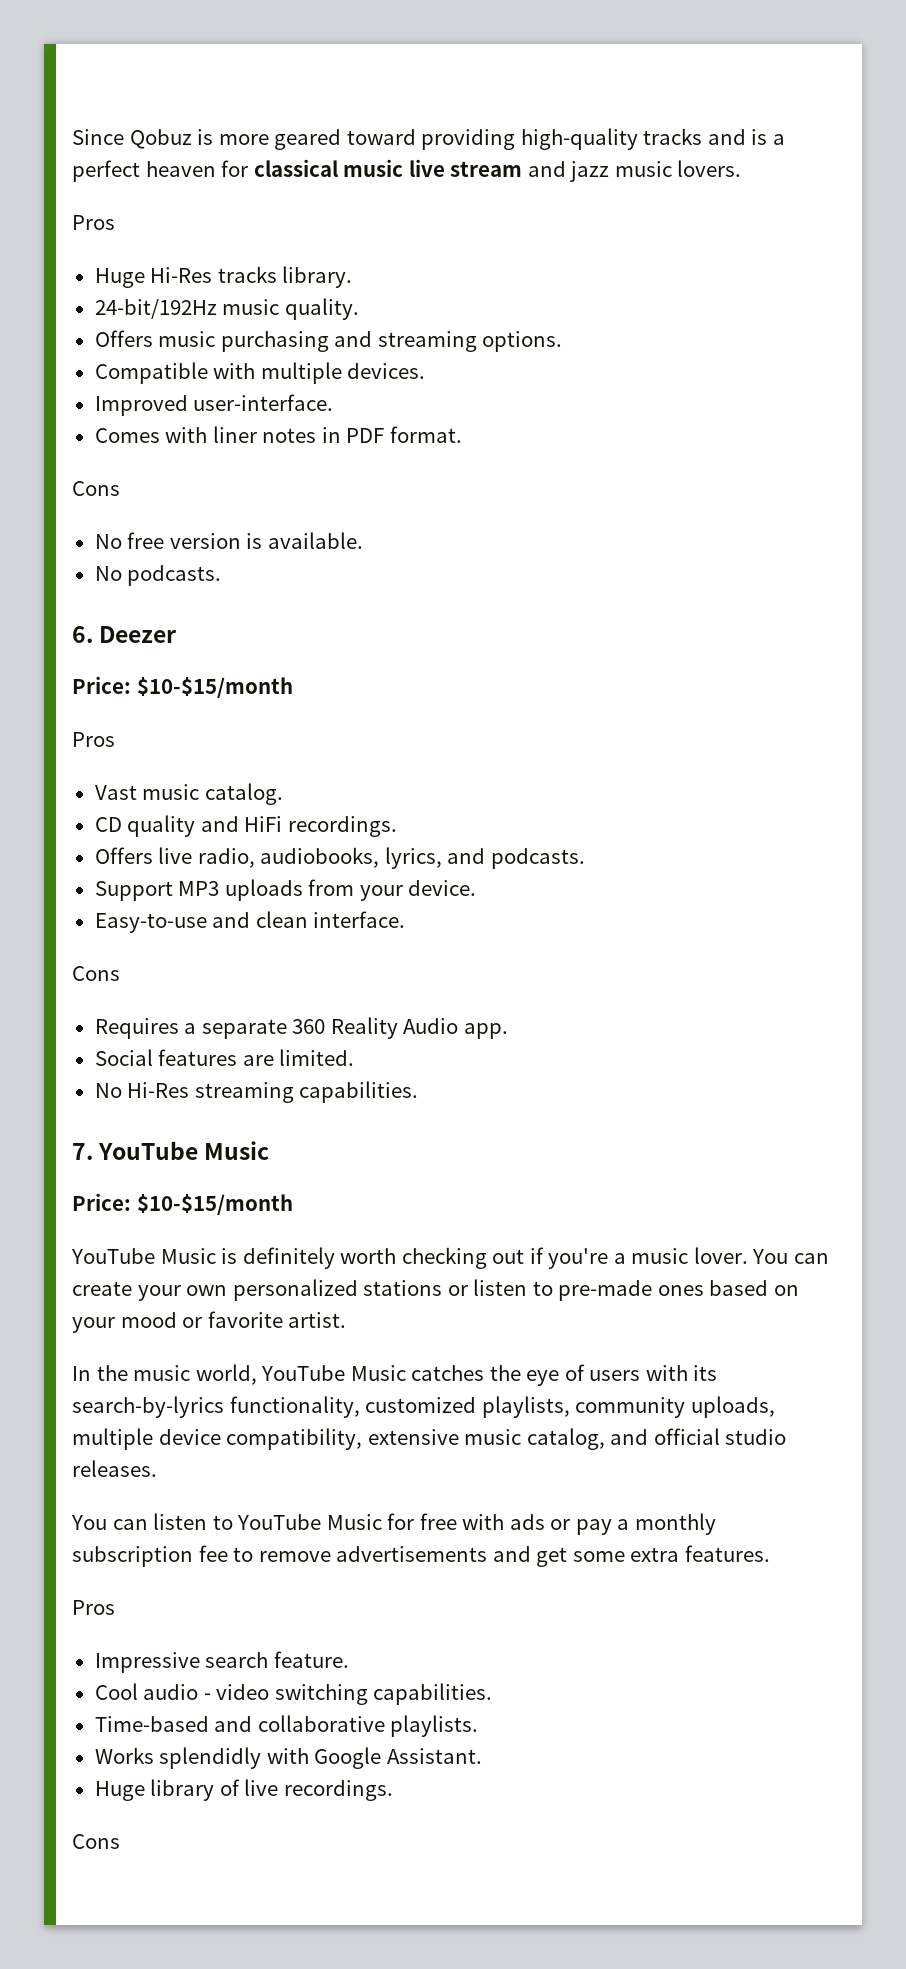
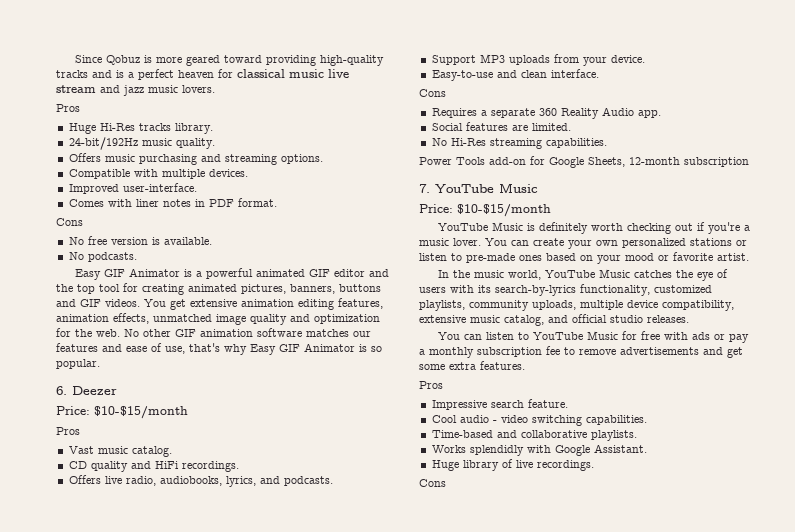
+ Easy GIF Animator is a powerful animated GIF editor and the top tool for creating animated pictures, banners, buttons and GIF videos. You get extensive animation editing features, animation effects, unmatched image quality and optimization for the web. No other GIF animation software matches our features and ease of use, that's why Easy GIF Animator is so popular.
+ Power Tools add-on for Google Sheets, 12-month subscription

